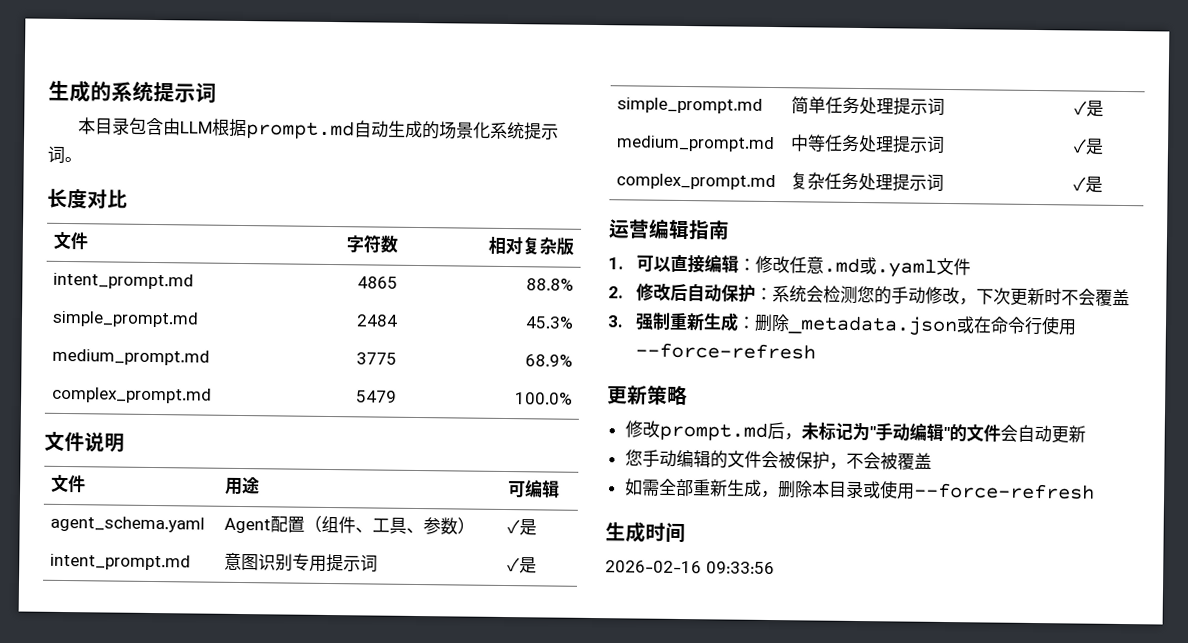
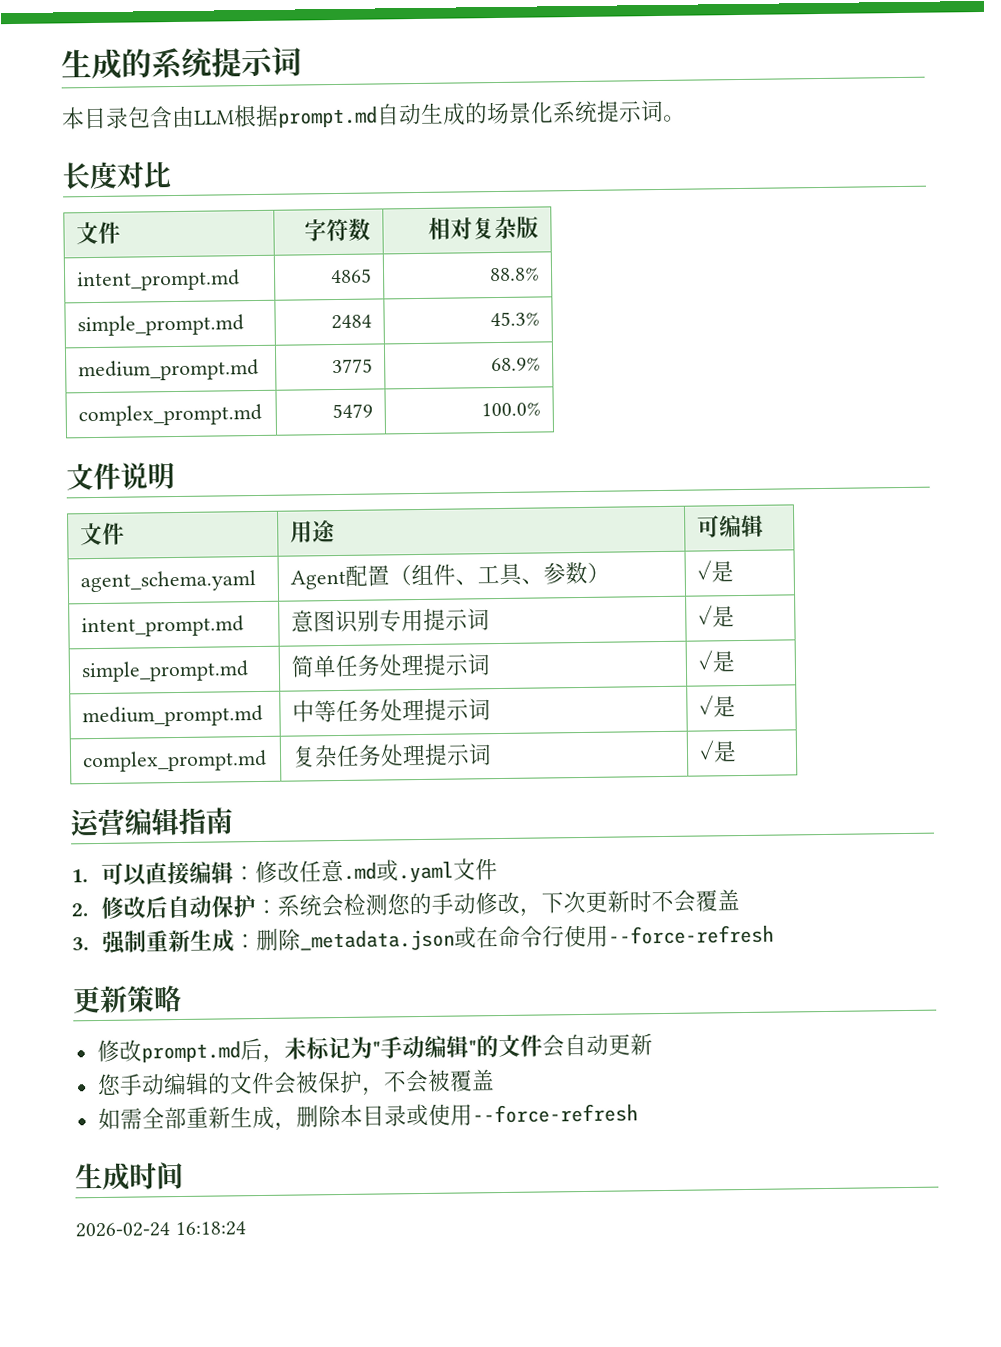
- 2026-02-16 09:33:56
+ 2026-02-24 16:18:24

